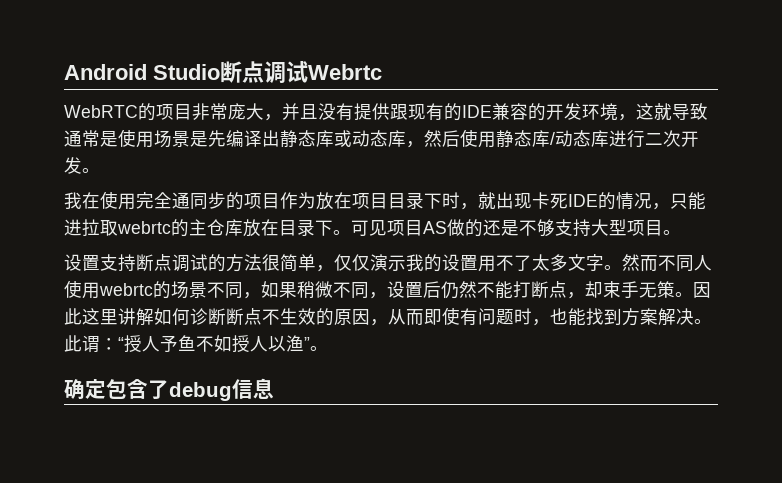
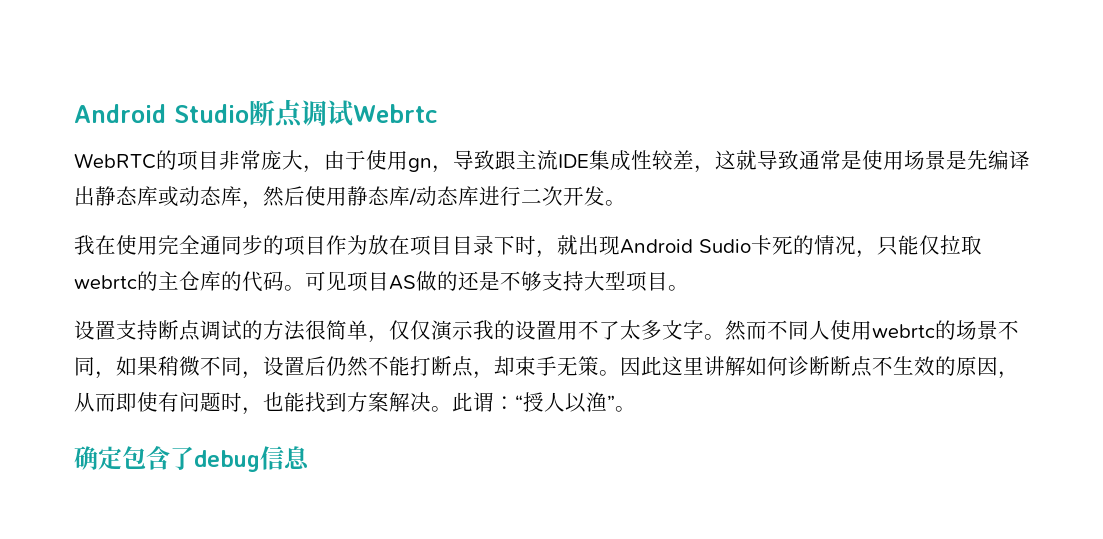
- WebRTC的项目非常庞大，并且没有提供跟现有的IDE兼容的开发环境，这就导致通常是使用场景是先编译出静态库或动态库，然后使用静态库/动态库进行二次开发。
+ WebRTC的项目非常庞大，由于使用gn，导致跟主流IDE集成性较差，这就导致通常是使用场景是先编译出静态库或动态库，然后使用静态库/动态库进行二次开发。
- 我在使用完全通同步的项目作为放在项目目录下时，就出现卡死IDE的情况，只能进拉取webrtc的主仓库放在目录下。
+ 我在使用完全通同步的项目作为放在项目目录下时，就出现Android Sudio卡死的情况，只能仅拉取webrtc的主仓库的代码。
- 此谓：“授人予鱼不如授人以渔”。
+ 此谓：“授人以渔”。

